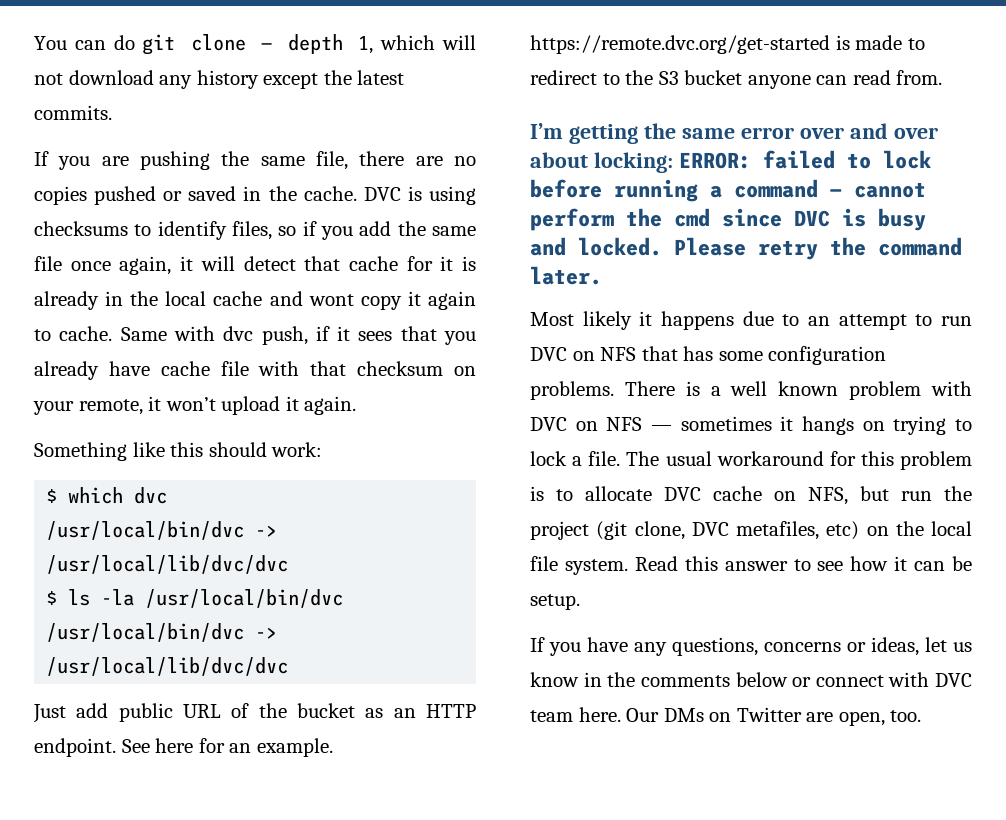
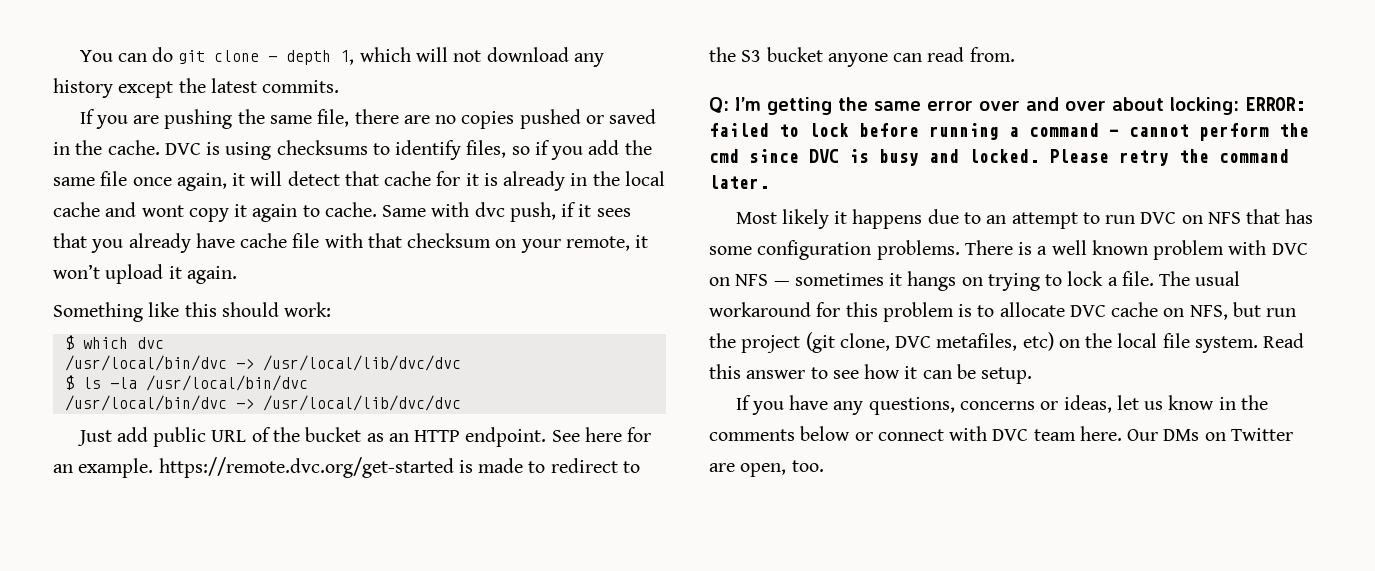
- I’m getting the same error over and over about locking: ERROR: failed to lock before running a command — cannot perform the cmd since DVC is busy and locked.
+ Q: I’m getting the same error over and over about locking: ERROR: failed to lock before running a command — cannot perform the cmd since DVC is busy and locked.

